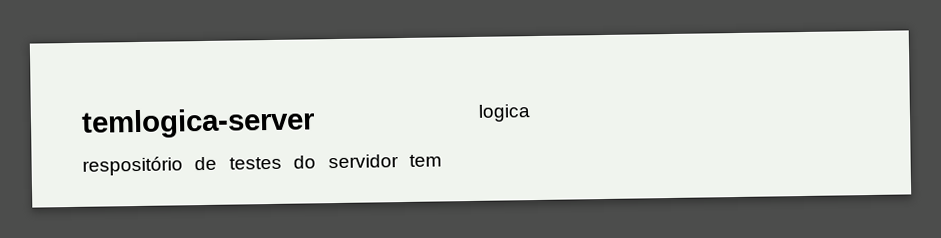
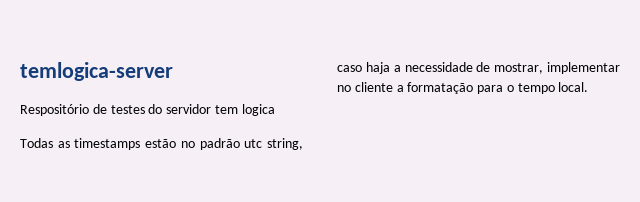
- respositório de testes do servidor tem logica
+ Respositório de testes do servidor tem logica
+ Todas as timestamps estão no padrão utc string, caso haja a necessidade de mostrar, implementar no cliente a formatação para o tempo local.

